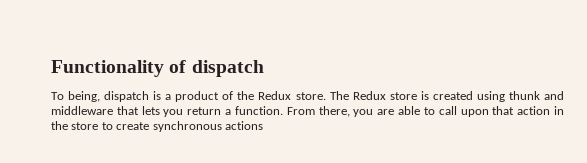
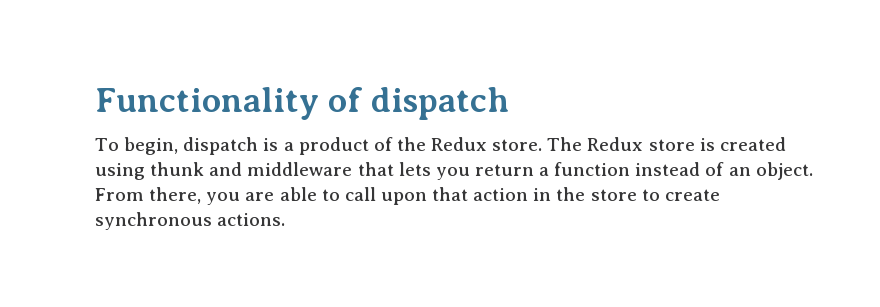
- To being, dispatch is a product of the Redux store.
+ To begin, dispatch is a product of the Redux store.
- The Redux store is created using thunk and middleware that lets you return a function.
+ The Redux store is created using thunk and middleware that lets you return a function instead of an object.
- From there, you are able to call upon that action in the store to create synchronous actions
+ From there, you are able to call upon that action in the store to create synchronous actions.

